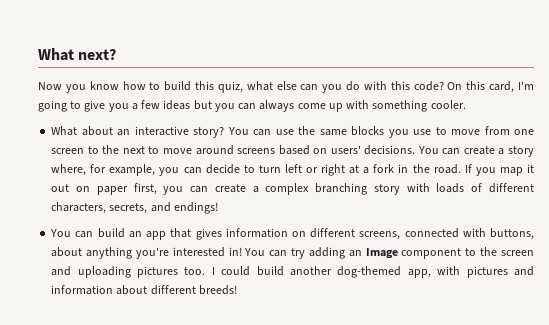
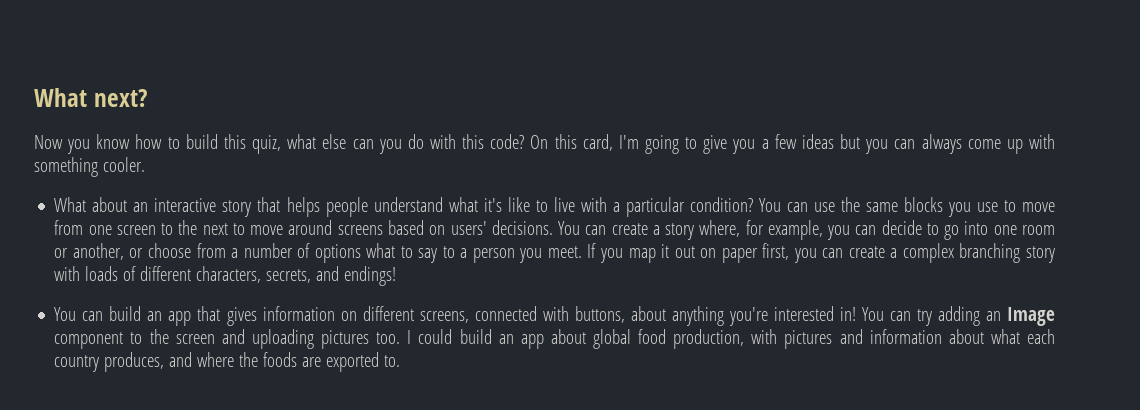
- What about an interactive story?
+ What about an interactive story that helps people understand what it's like to live with a particular condition?
- You can create a story where, for example, you can decide to turn left or right at a fork in the road.
+ You can create a story where, for example, you can decide to go into one room or another, or choose from a number of options what to say to a person you meet.
- I could build another dog-themed app, with pictures and information about different breeds!
+ I could build an app about global food production, with pictures and information about what each country produces, and where the foods are exported to.

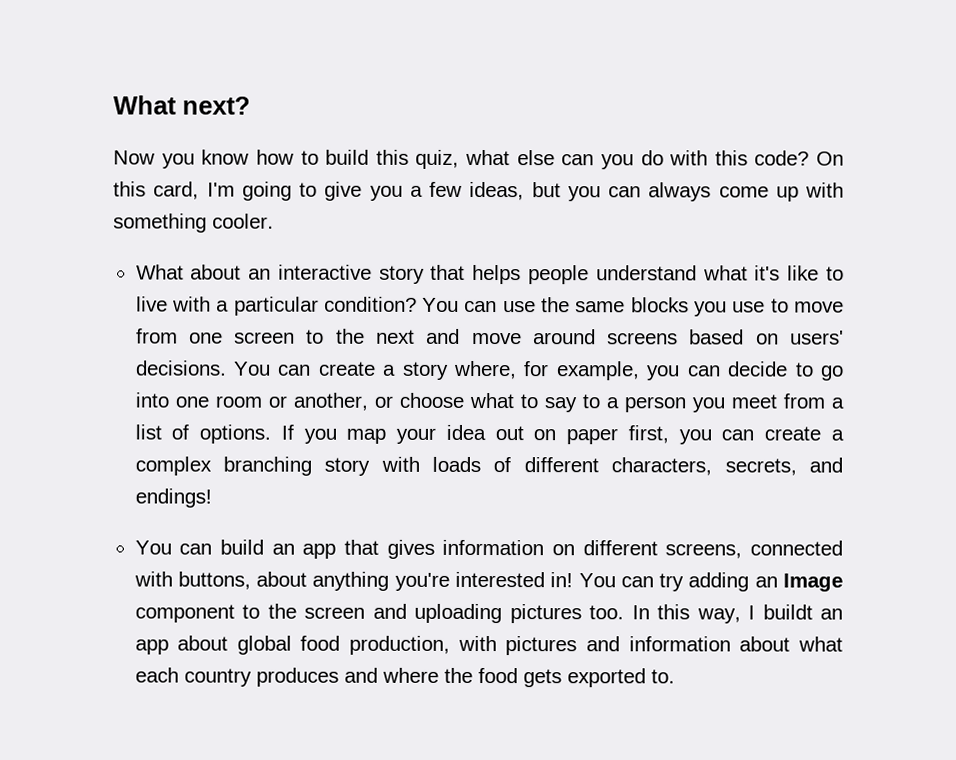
- On this card, I'm going to give you a few ideas but you can always come up with something cooler.
+ On this card, I'm going to give you a few ideas, but you can always come up with something cooler.
- You can use the same blocks you use to move from one screen to the next to move around screens based on users' decisions.
+ You can use the same blocks you use to move from one screen to the next and move around screens based on users' decisions.
- You can create a story where, for example, you can decide to go into one room or another, or choose from a number of options what to say to a person you meet.
+ You can create a story where, for example, you can decide to go into one room or another, or choose what to say to a person you meet from a list of options.
- If you map it out on paper first, you can create a complex branching story with loads of different characters, secrets, and endings!
+ If you map your idea out on paper first, you can create a complex branching story with loads of different characters, secrets, and endings!
- I could build an app about global food production, with pictures and information about what each country produces, and where the foods are exported to.
+ In this way, I buildt an app about global food production, with pictures and information about what each country produces and where the food gets exported to.

